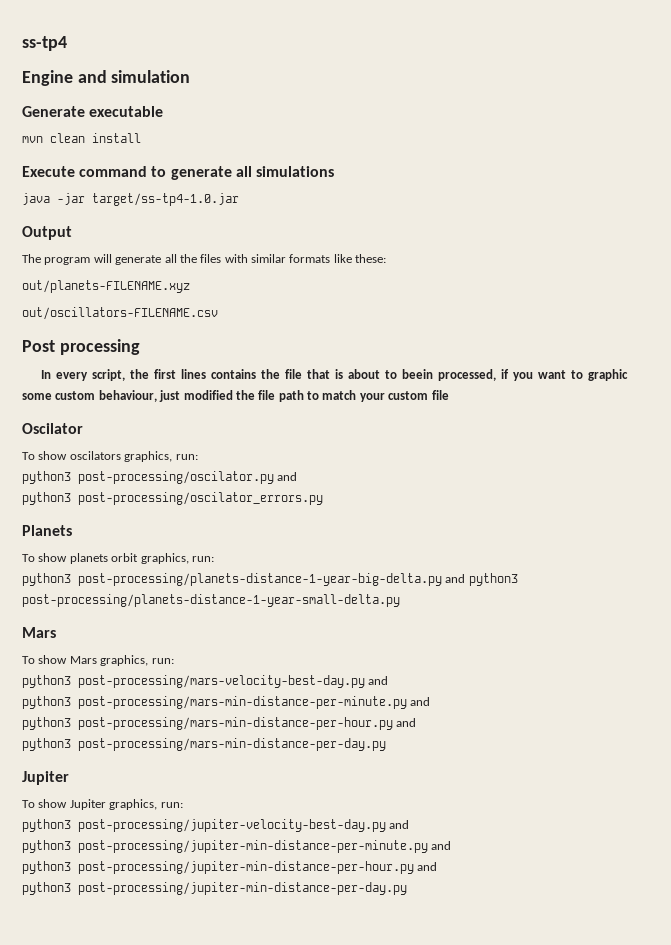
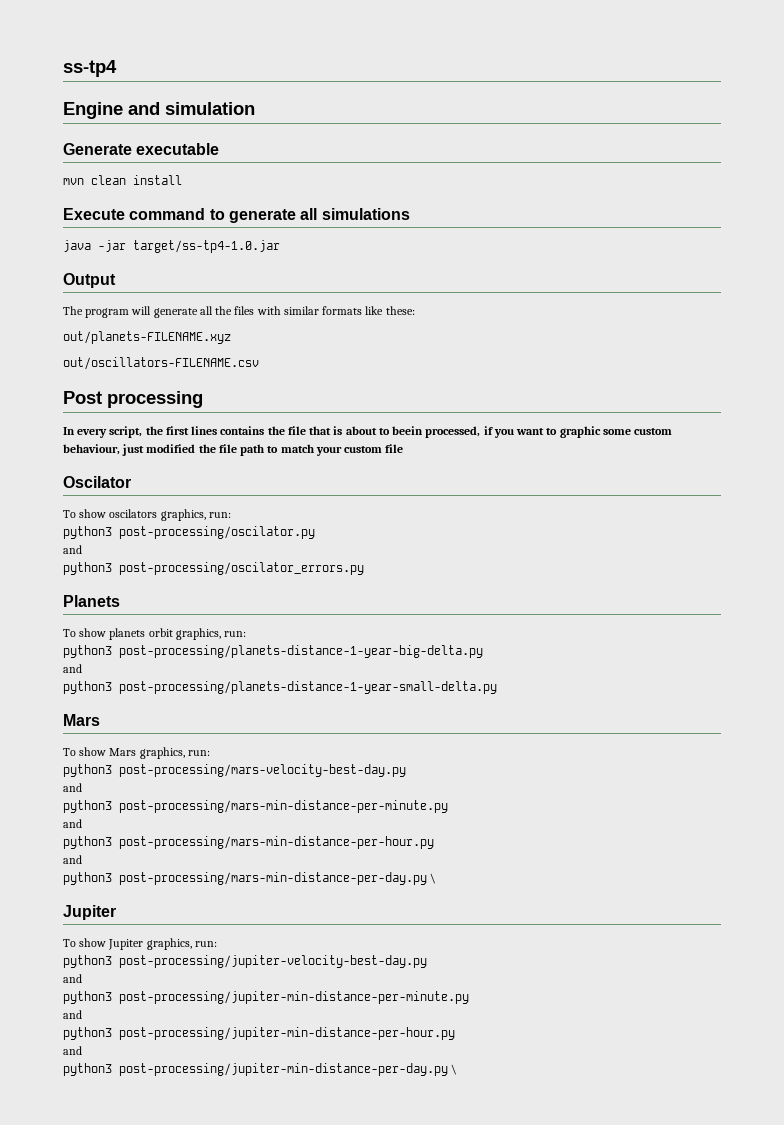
- python3 post-processing/oscilator.py and
+ python3 post-processing/oscilator.py
+ and
- python3 post-processing/planets-distance-1-year-big-delta.py and python3 post-processing/planets-distance-1-year-small-delta.py
+ python3 post-processing/planets-distance-1-year-big-delta.py
+ and
+ python3 post-processing/planets-distance-1-year-small-delta.py
- python3 post-processing/mars-velocity-best-day.py and
+ python3 post-processing/mars-velocity-best-day.py
+ and
- python3 post-processing/mars-min-distance-per-minute.py and
+ python3 post-processing/mars-min-distance-per-minute.py
+ and
- python3 post-processing/mars-min-distance-per-hour.py and
+ python3 post-processing/mars-min-distance-per-hour.py
+ and
- python3 post-processing/mars-min-distance-per-day.py
+ python3 post-processing/mars-min-distance-per-day.py \
- python3 post-processing/jupiter-velocity-best-day.py and
+ python3 post-processing/jupiter-velocity-best-day.py
+ and
- python3 post-processing/jupiter-min-distance-per-minute.py and
+ python3 post-processing/jupiter-min-distance-per-minute.py
+ and
- python3 post-processing/jupiter-min-distance-per-hour.py and
+ python3 post-processing/jupiter-min-distance-per-hour.py
+ and
- python3 post-processing/jupiter-min-distance-per-day.py
+ python3 post-processing/jupiter-min-distance-per-day.py \

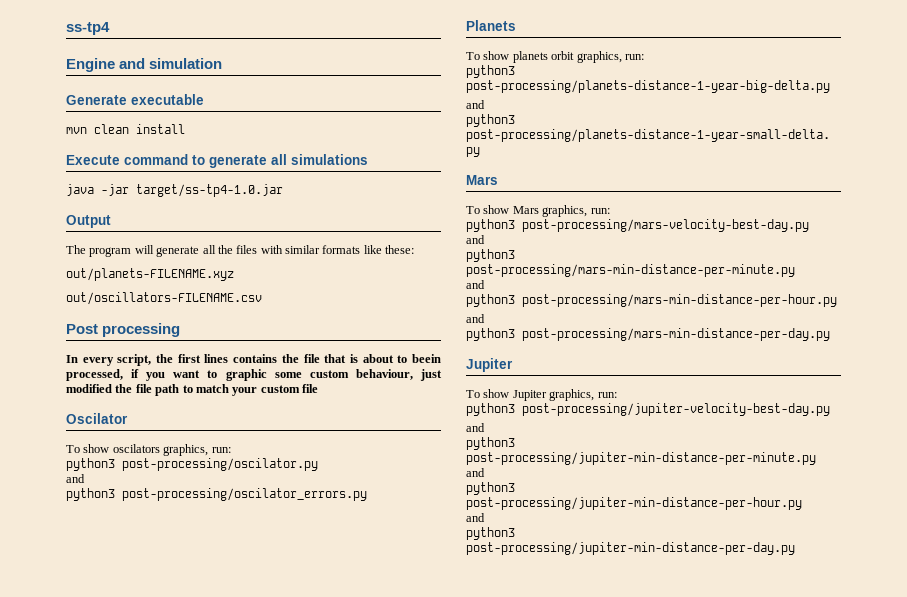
- python3 post-processing/mars-min-distance-per-day.py \
+ python3 post-processing/mars-min-distance-per-day.py
- python3 post-processing/jupiter-min-distance-per-day.py \
+ python3 post-processing/jupiter-min-distance-per-day.py

